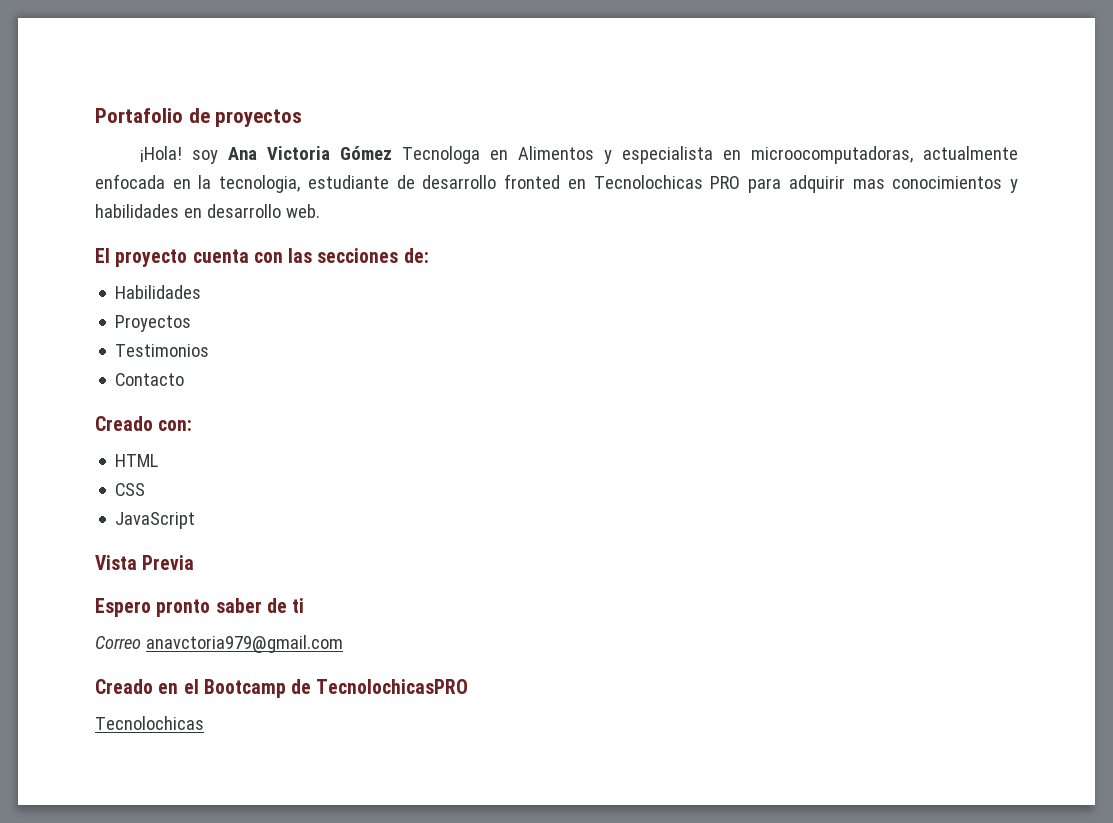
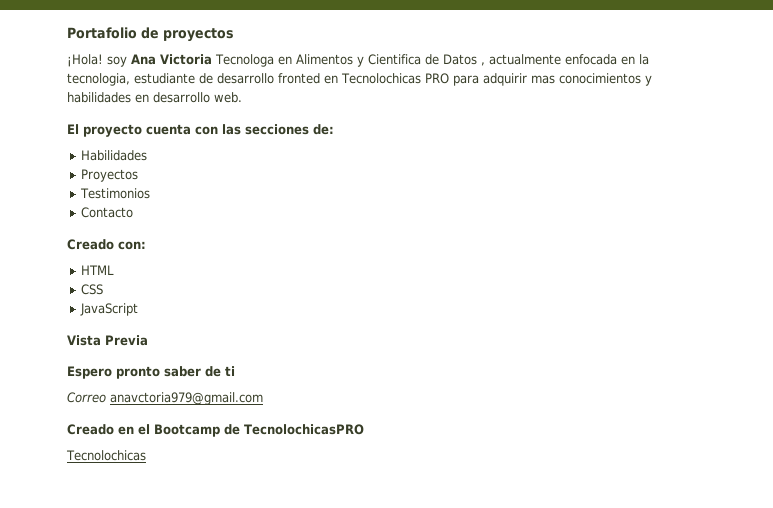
- ¡Hola! soy Ana Victoria Gómez Tecnologa en Alimentos y especialista en microocomputadoras, actualmente enfocada en la tecnologia, estudiante de desarrollo fronted en Tecnolochicas PRO para adquirir mas conocimientos y habilidades en desarrollo web.
+ ¡Hola! soy Ana Victoria Tecnologa en Alimentos y Cientifica de Datos , actualmente enfocada en la tecnologia, estudiante de desarrollo fronted en Tecnolochicas PRO para adquirir mas conocimientos y habilidades en desarrollo web.

